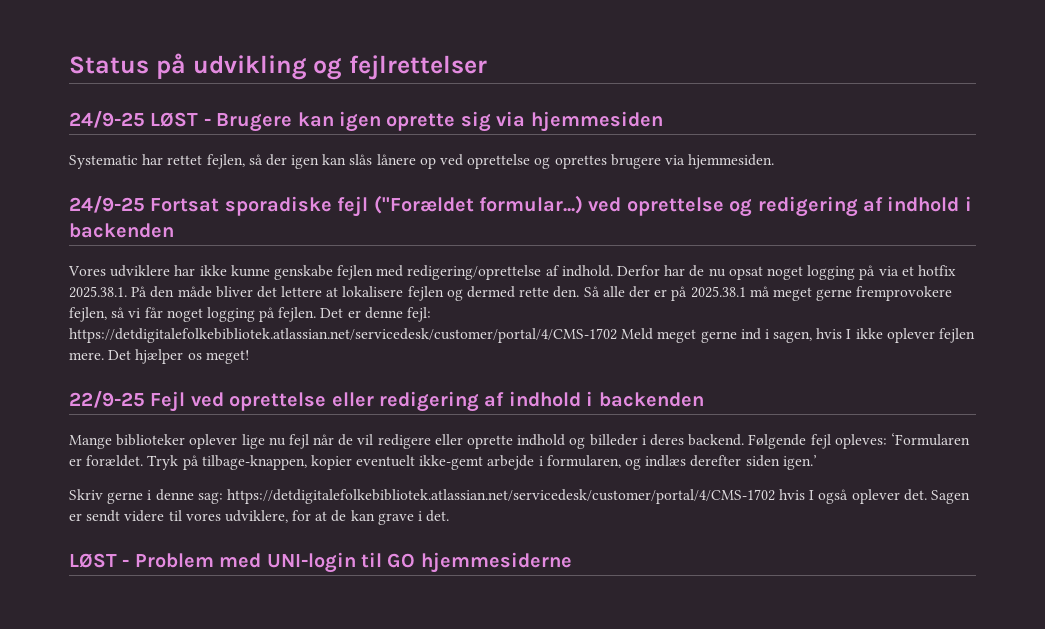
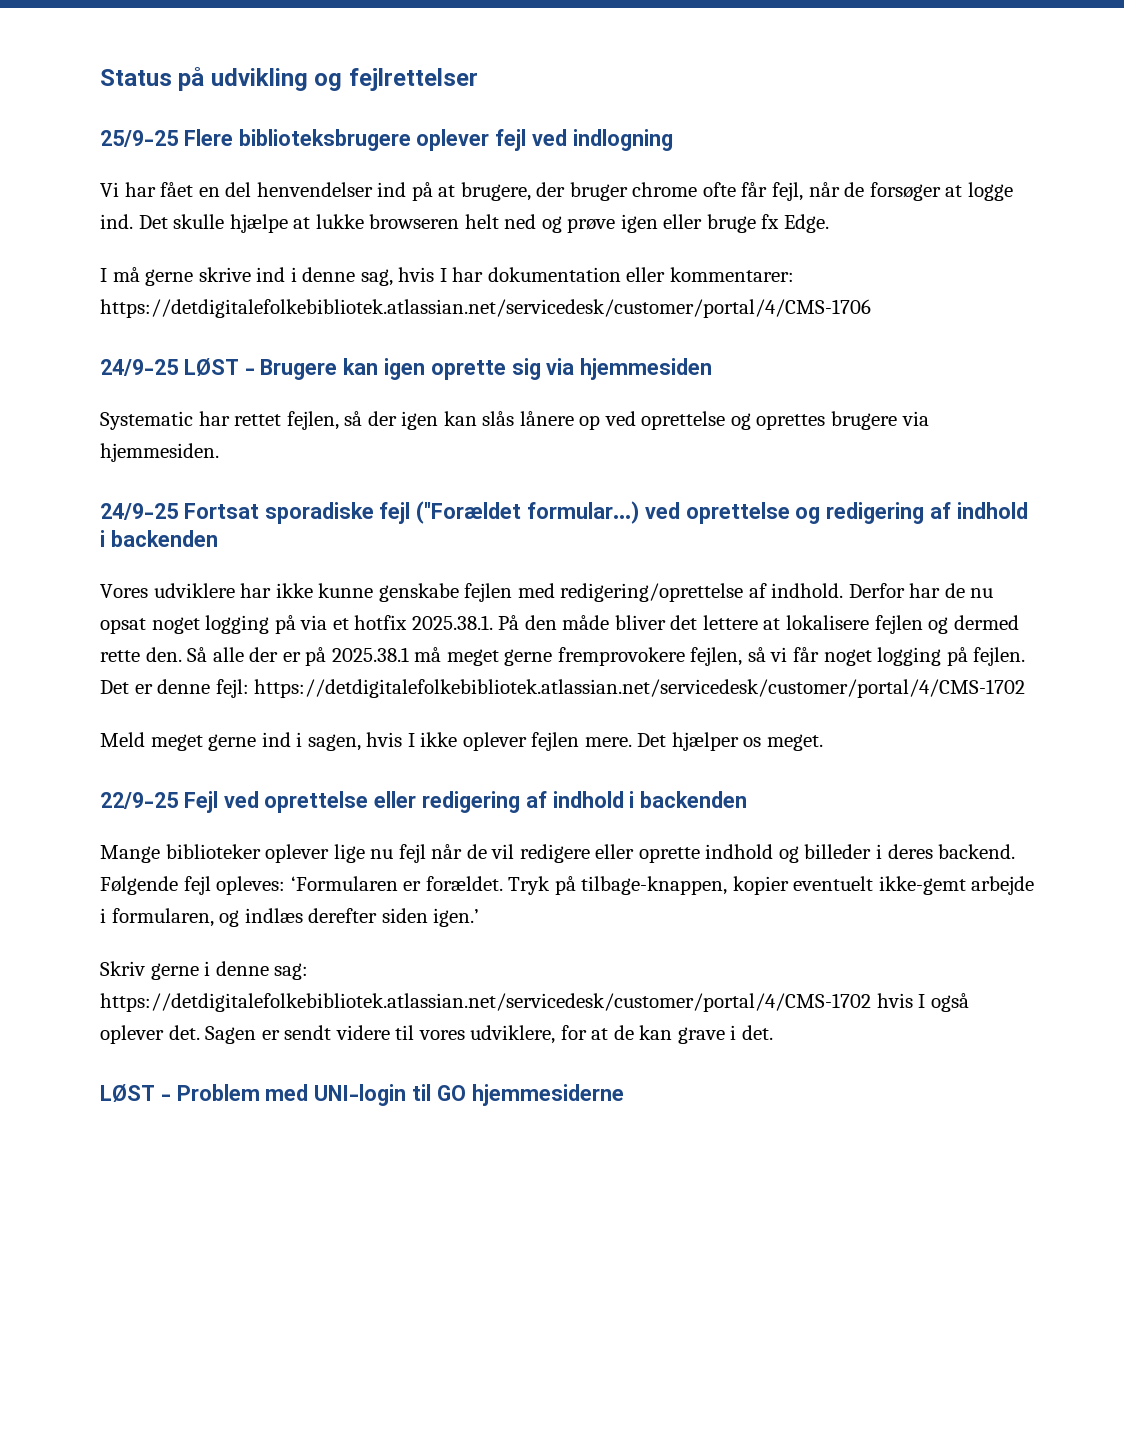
+ 25/9-25 Flere biblioteksbrugere oplever fejl ved indlogning
+ Vi har fået en del henvendelser ind på at brugere, der bruger chrome ofte får fejl, når de forsøger at logge ind. Det skulle hjælpe at lukke browseren helt ned og prøve igen eller bruge fx Edge.
+ I må gerne skrive ind i denne sag, hvis I har dokumentation eller kommentarer: https://detdigitalefolkebibliotek.atlassian.net/servicedesk/customer/portal/4/CMS-1706
- Det er denne fejl: https://detdigitalefolkebibliotek.atlassian.net/servicedesk/customer/portal/4/CMS-1702 Meld meget gerne ind i sagen, hvis I ikke oplever fejlen mere.
+ Det er denne fejl: https://detdigitalefolkebibliotek.atlassian.net/servicedesk/customer/portal/4/CMS-1702
+ Meld meget gerne ind i sagen, hvis I ikke oplever fejlen mere.
- Det hjælper os meget!
+ Det hjælper os meget.

